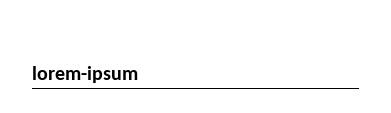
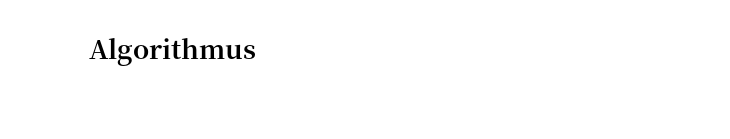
- lorem-ipsum
+ Algorithmus

